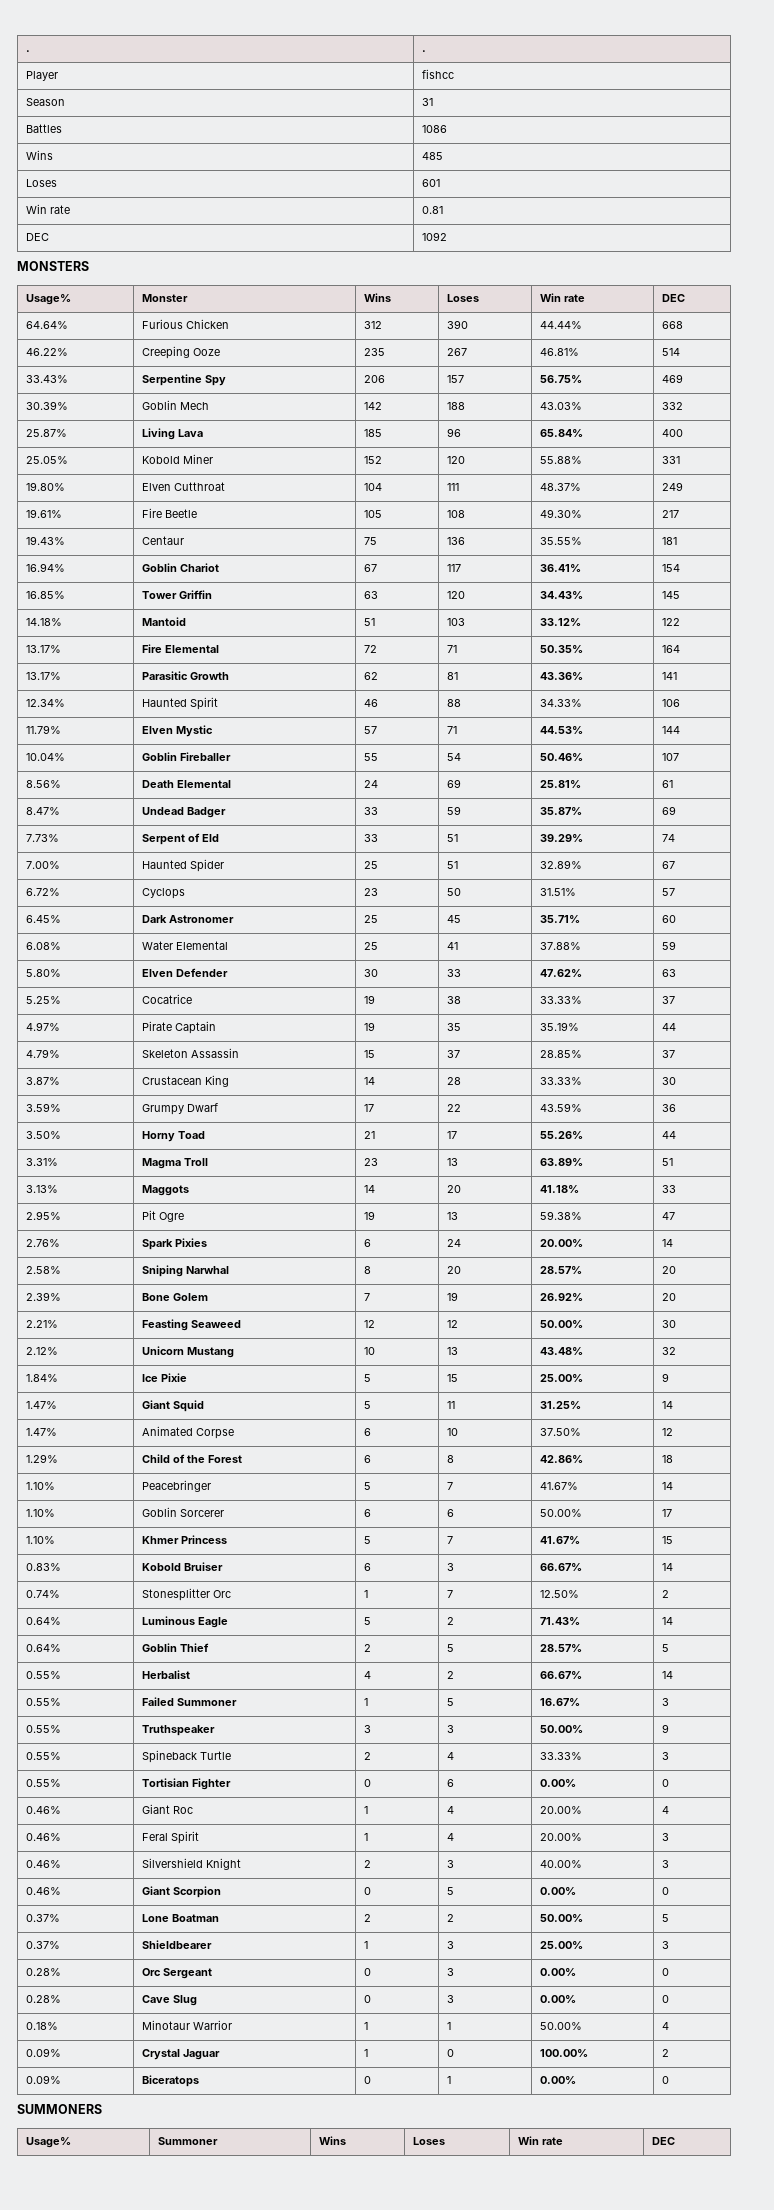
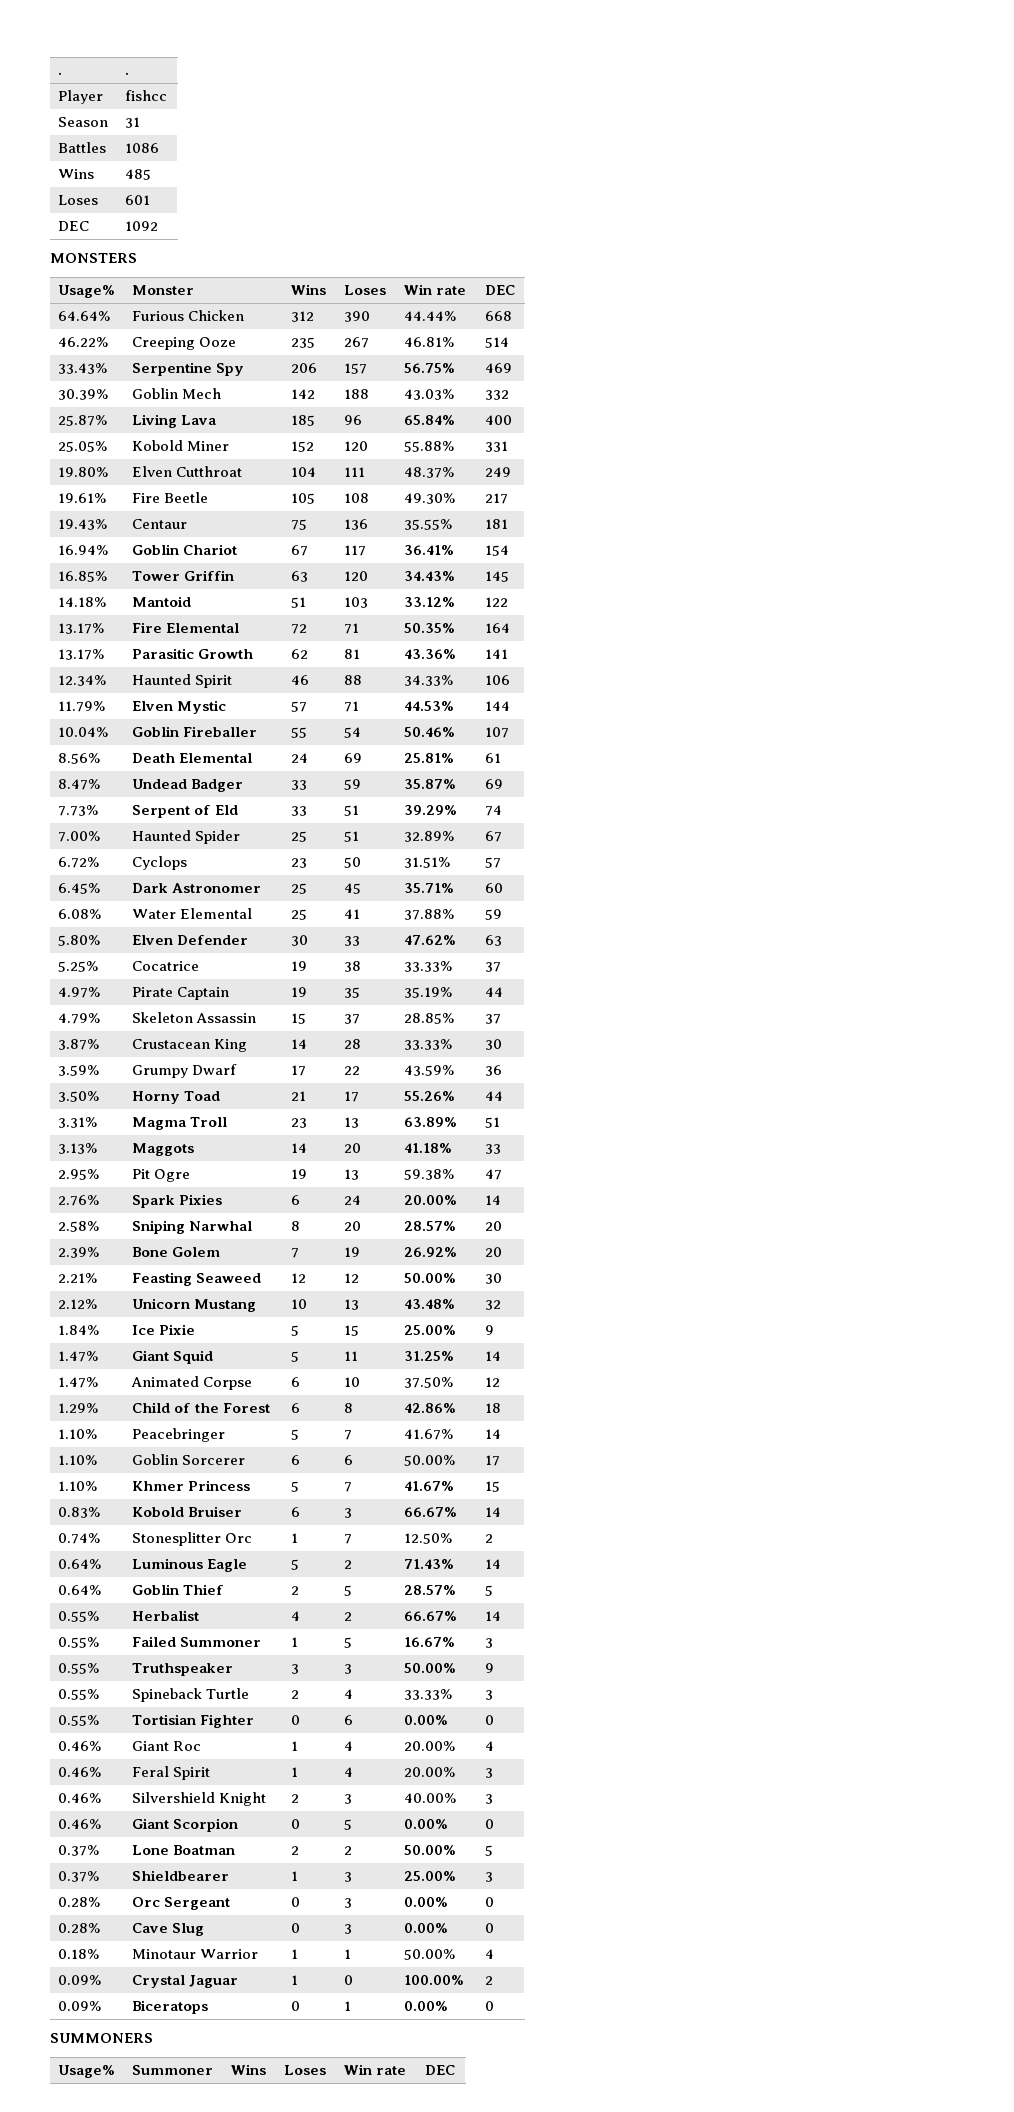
- Win rate | 0.81

